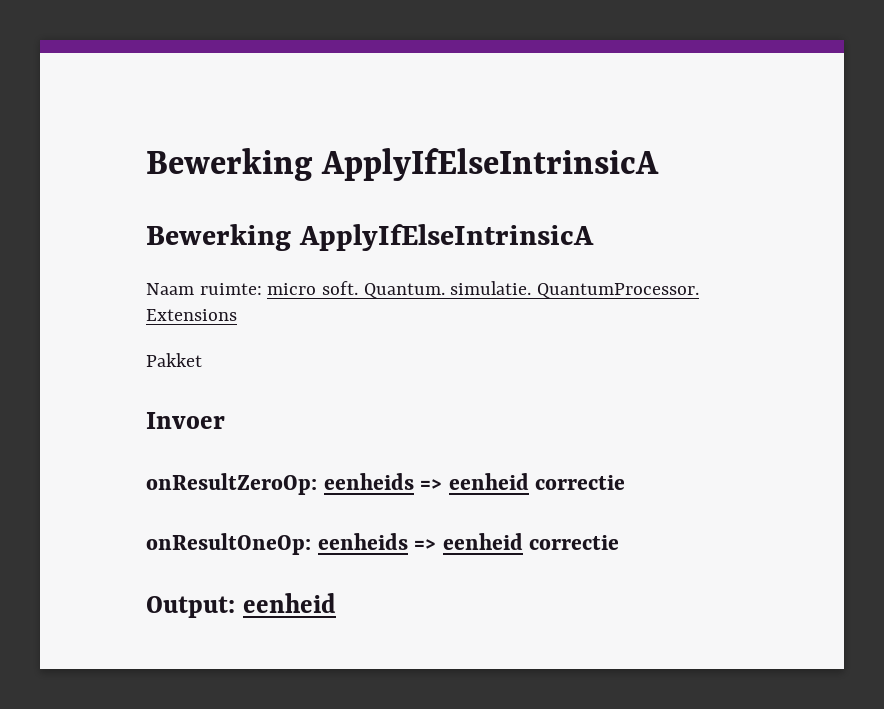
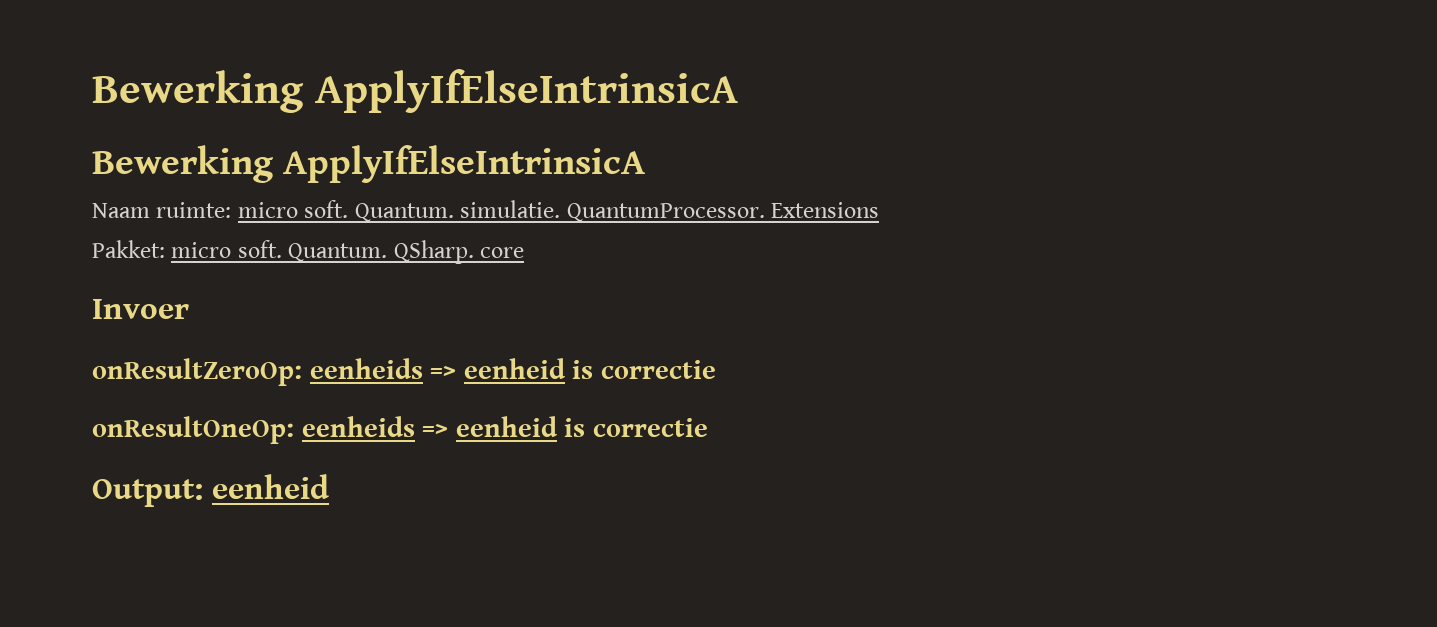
- Pakket
+ Pakket: micro soft. Quantum. QSharp. core
- onResultZeroOp: eenheids => eenheid correctie
+ onResultZeroOp: eenheids => eenheid is correctie
- onResultOneOp: eenheids => eenheid correctie
+ onResultOneOp: eenheids => eenheid is correctie

